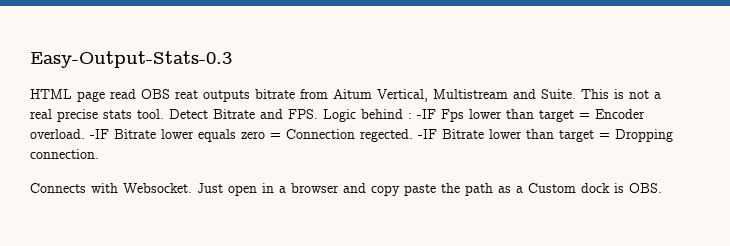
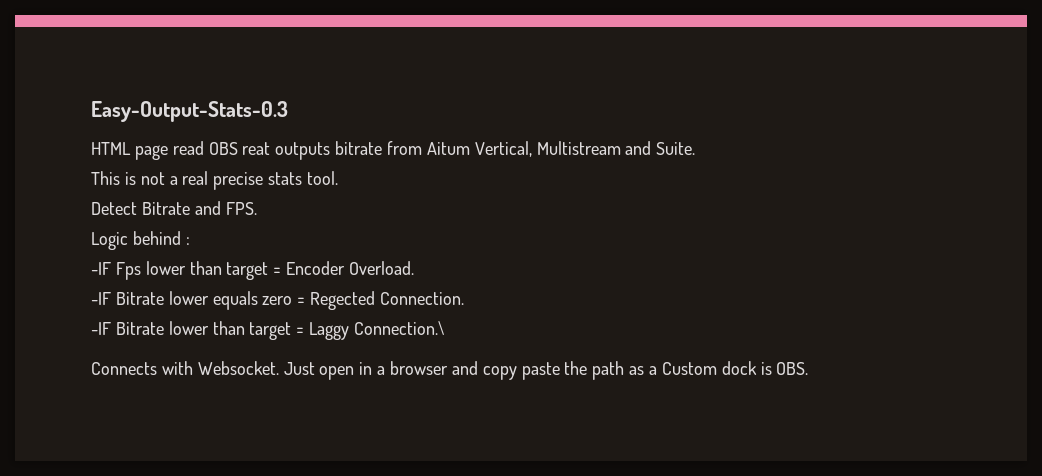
- HTML page read OBS reat outputs bitrate from Aitum Vertical, Multistream and Suite. This is not a real precise stats tool. Detect Bitrate and FPS. Logic behind : -IF Fps lower than target = Encoder overload. -IF Bitrate lower equals zero = Connection regected. -IF Bitrate lower than target = Dropping connection.
+ HTML page read OBS reat outputs bitrate from Aitum Vertical, Multistream and Suite.
+ This is not a real precise stats tool.
+ Detect Bitrate and FPS.
+ Logic behind :
+ -IF Fps lower than target = Encoder Overload.
+ -IF Bitrate lower equals zero = Regected Connection.
+ -IF Bitrate lower than target = Laggy Connection.\

